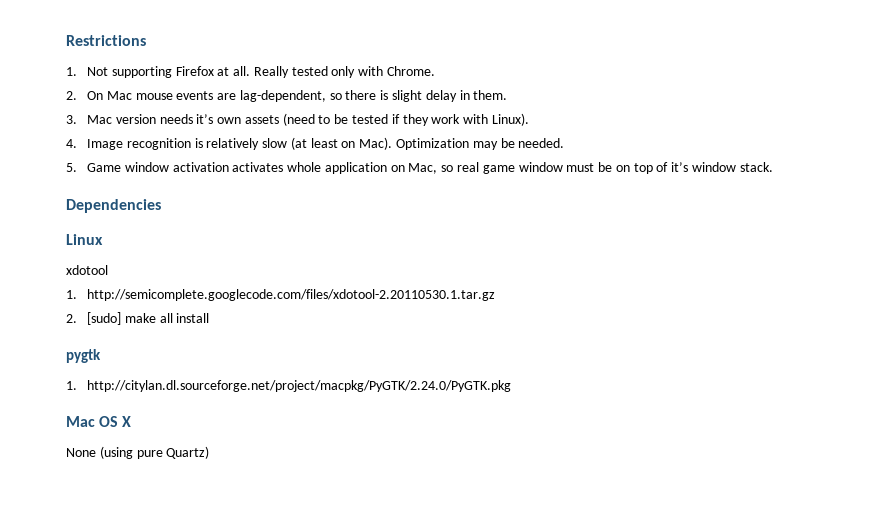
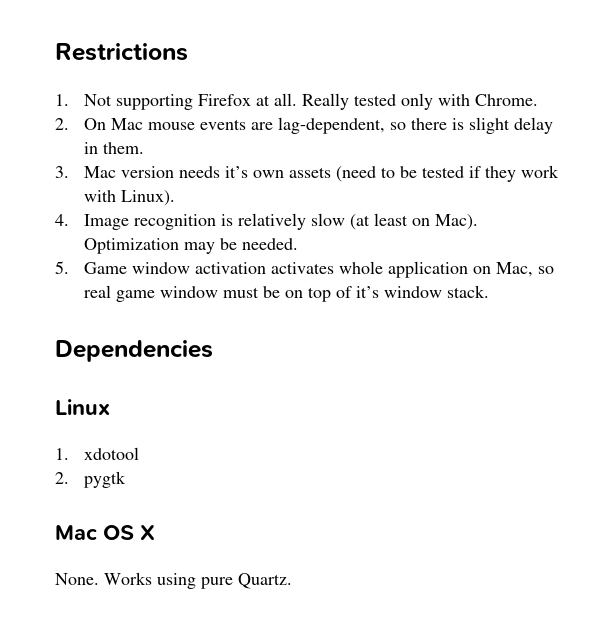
- xdotool
+ 1. xdotool
- 1. http://semicomplete.googlecode.com/files/xdotool-2.20110530.1.tar.gz
- 2. [sudo] make all install
- pygtk
+ 2. pygtk
- 1. http://citylan.dl.sourceforge.net/project/macpkg/PyGTK/2.24.0/PyGTK.pkg
- None (using pure Quartz)
+ None. Works using pure Quartz.

